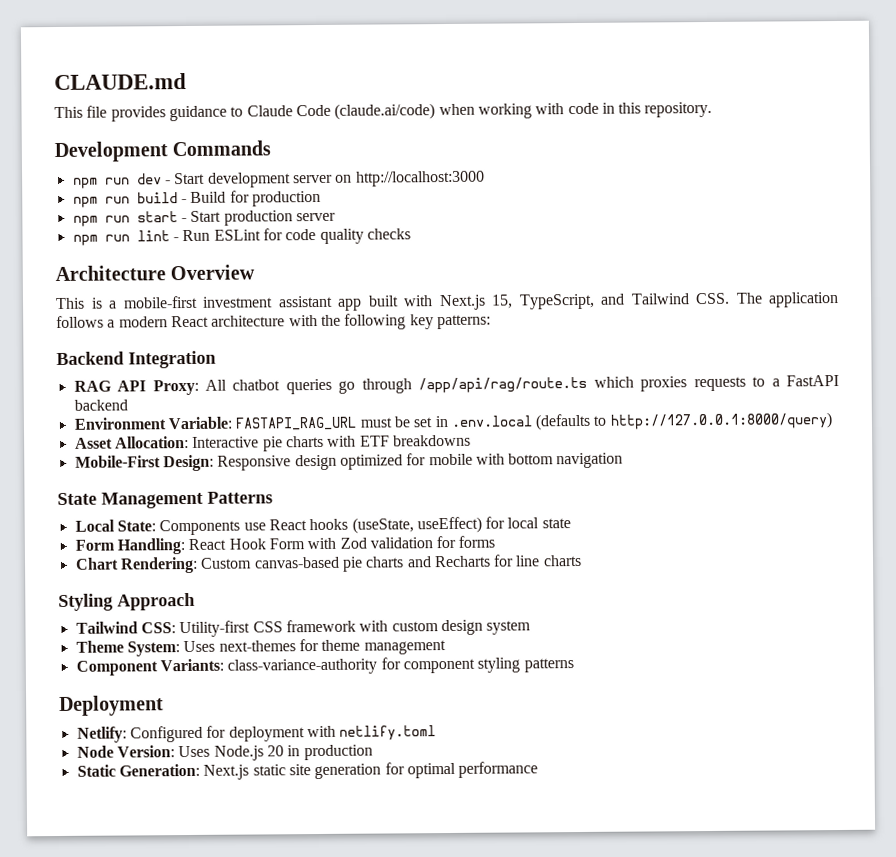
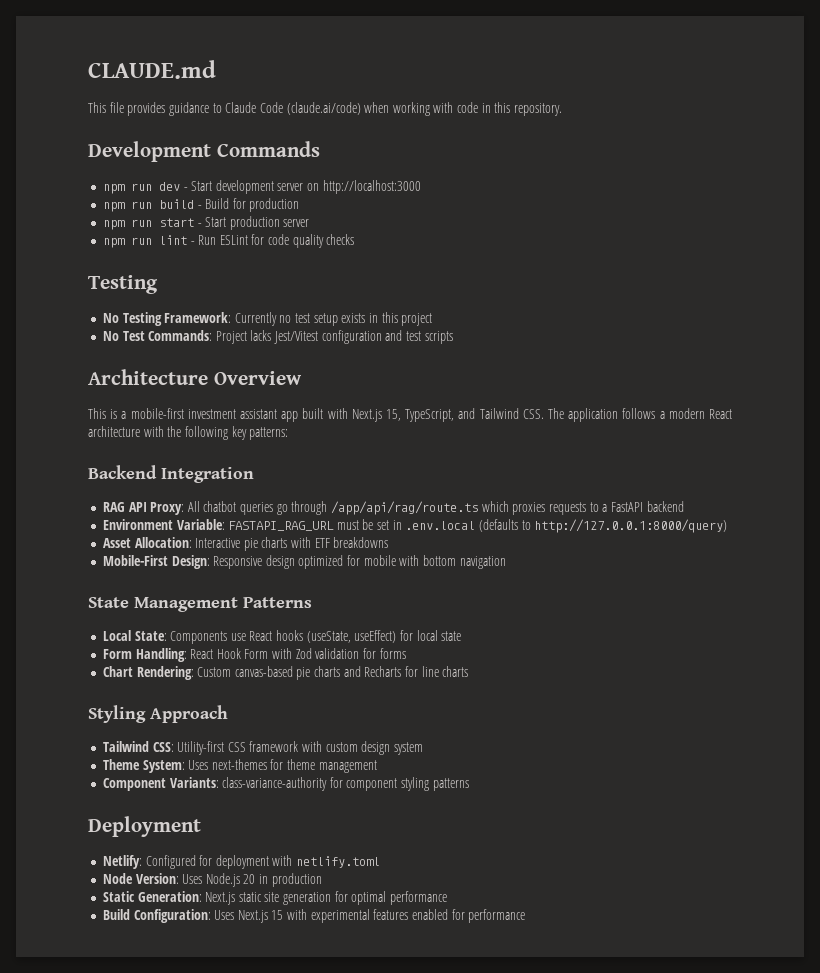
  npm run lint - Run ESLint for code quality checks
+ Testing
+ No Testing Framework: Currently no test setup exists in this project
+ No Test Commands: Project lacks Jest/Vitest configuration and test scripts
+ Build Configuration: Uses Next.js 15 with experimental features enabled for performance

